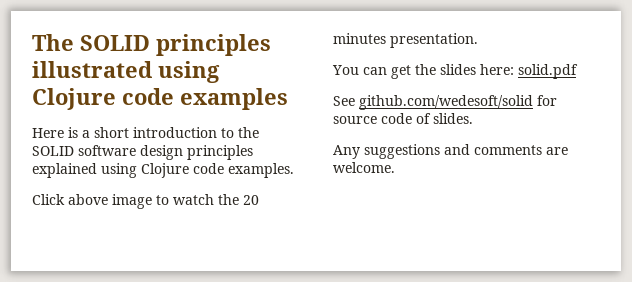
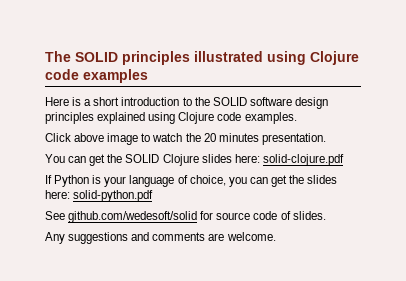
- You can get the slides here: solid.pdf
+ You can get the SOLID Clojure slides here: solid-clojure.pdf
+ If Python is your language of choice, you can get the slides here: solid-python.pdf

